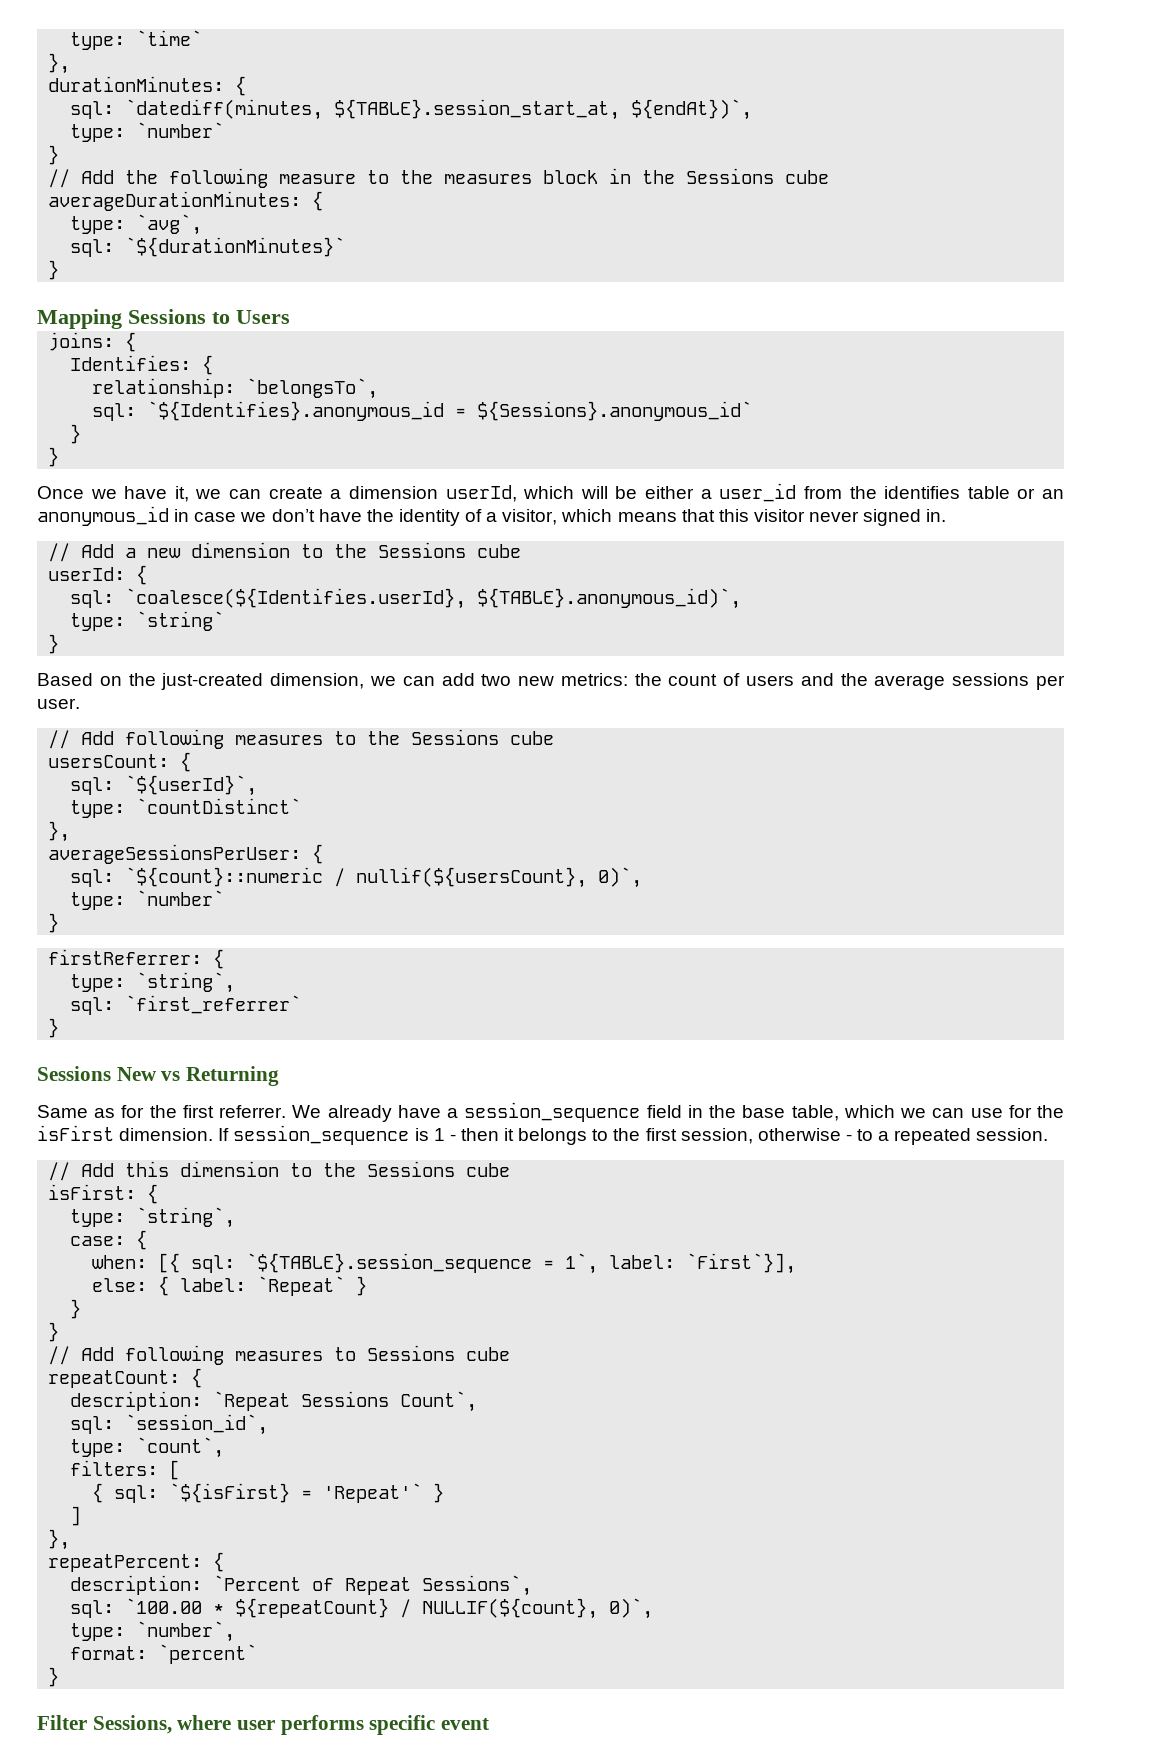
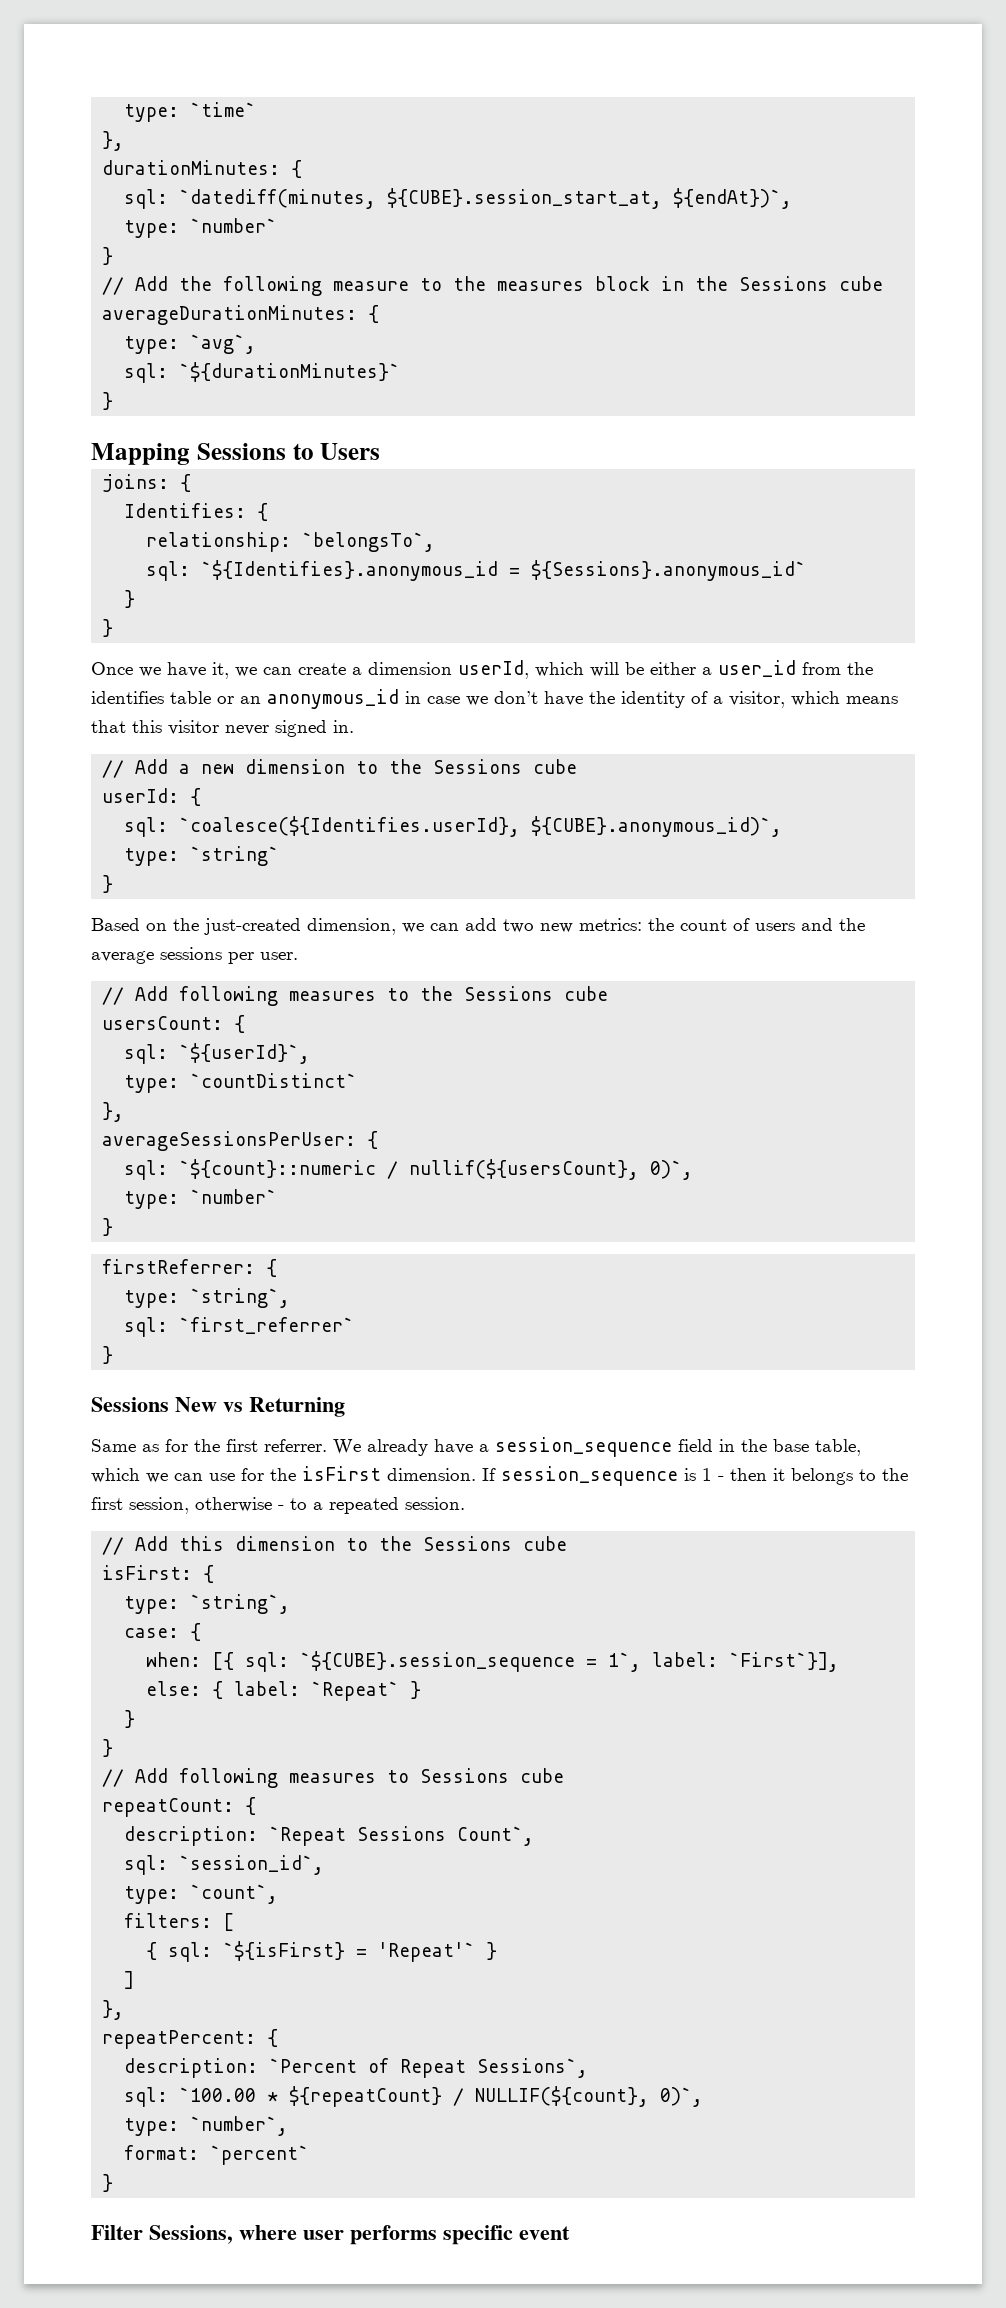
- sql: `datediff(minutes, ${TABLE}.session_start_at, ${endAt})`,
+ sql: `datediff(minutes, ${CUBE}.session_start_at, ${endAt})`,
- sql: `coalesce(${Identifies.userId}, ${TABLE}.anonymous_id)`,
+ sql: `coalesce(${Identifies.userId}, ${CUBE}.anonymous_id)`,
- when: [{ sql: `${TABLE}.session_sequence = 1`, label: `First`}],
+ when: [{ sql: `${CUBE}.session_sequence = 1`, label: `First`}],

